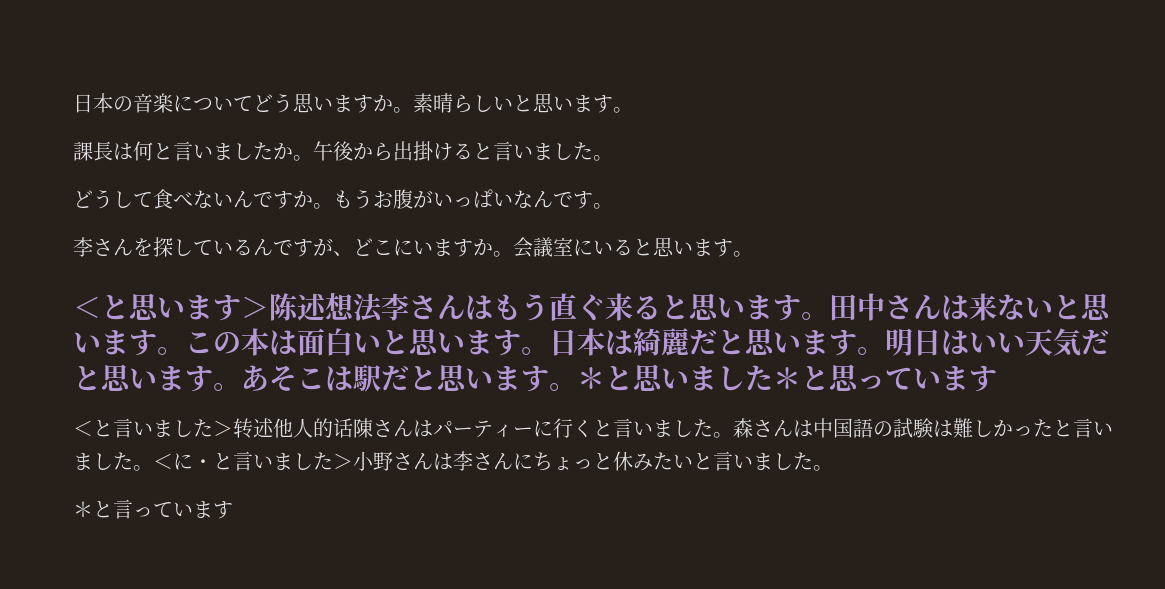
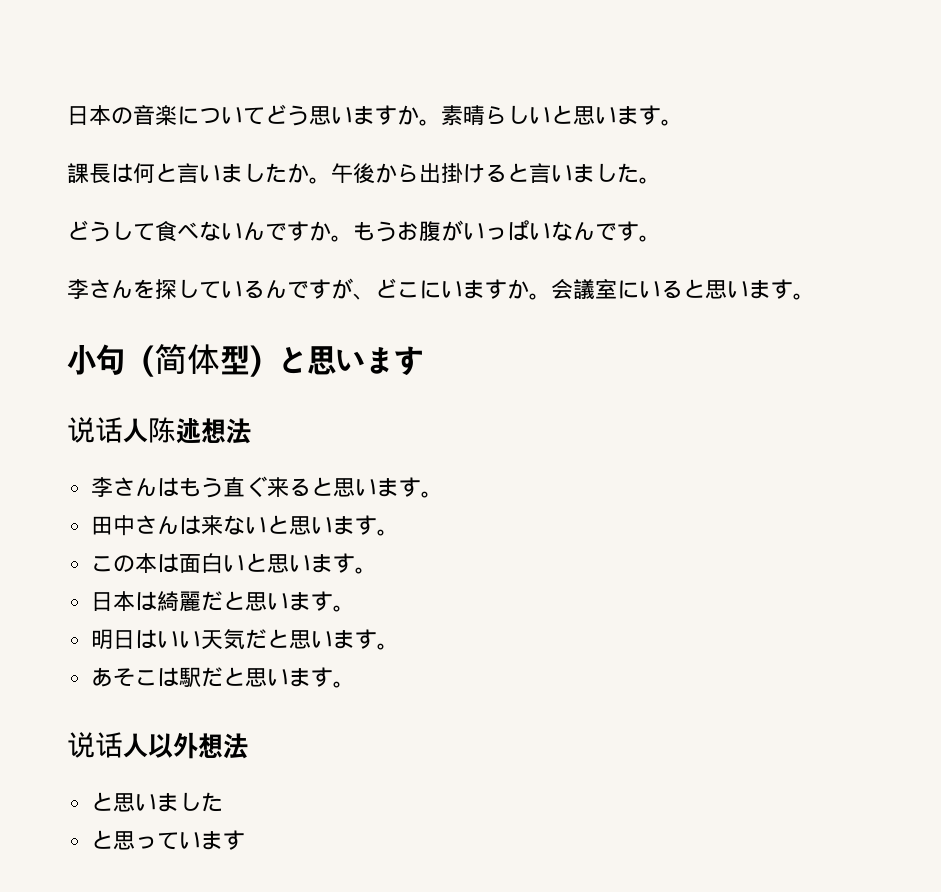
- ＜と思います＞陈述想法李さんはもう直ぐ来ると思います。田中さんは来ないと思います。この本は面白いと思います。日本は綺麗だと思います。明日はいい天気だと思います。あそこは駅だと思います。＊と思いました＊と思っています
+ 小句（简体型）と思います
+ 说话人陈述想法
+ 李さんはもう直ぐ来ると思います。
+ 田中さんは来ないと思います。
+ この本は面白いと思います。
+ 日本は綺麗だと思います。
+ 明日はいい天気だと思います。
+ あそこは駅だと思います。
+ 说话人以外想法
+ と思いました
+ と思っています
- ＜と言いました＞转述他人的话陳さんはパーティーに行くと言いました。森さんは中国語の試験は難しかったと言いました。＜に・と言いました＞小野さんは李さんにちょっと休みたいと言いました。
- ＊と言っています

